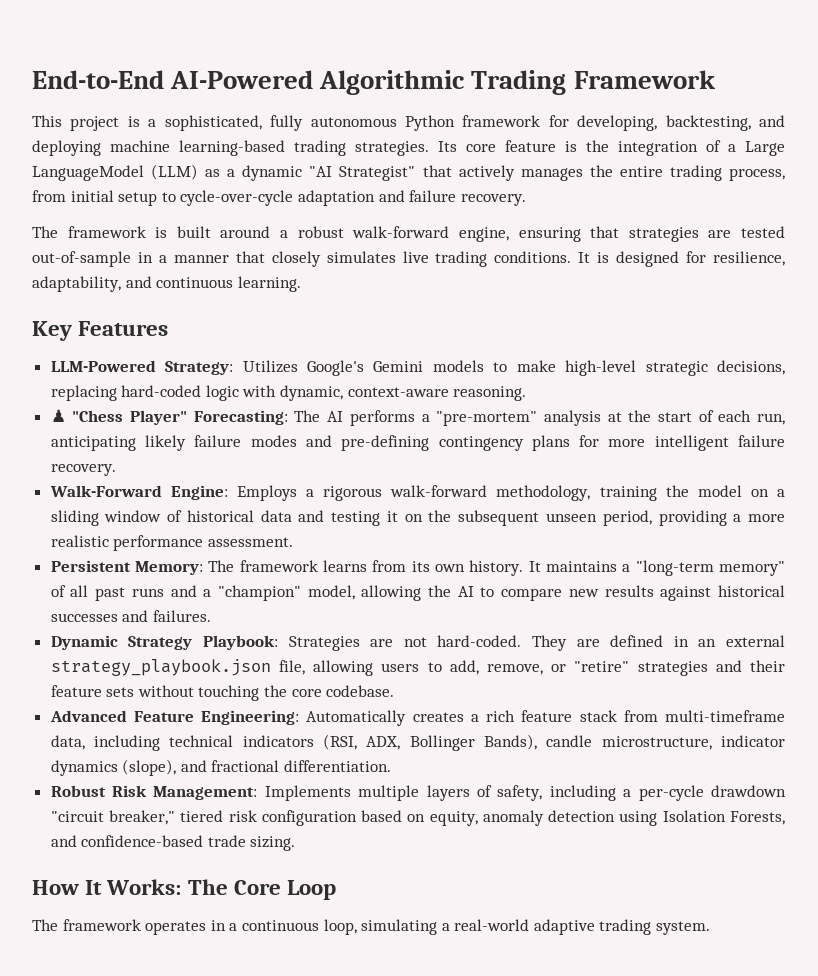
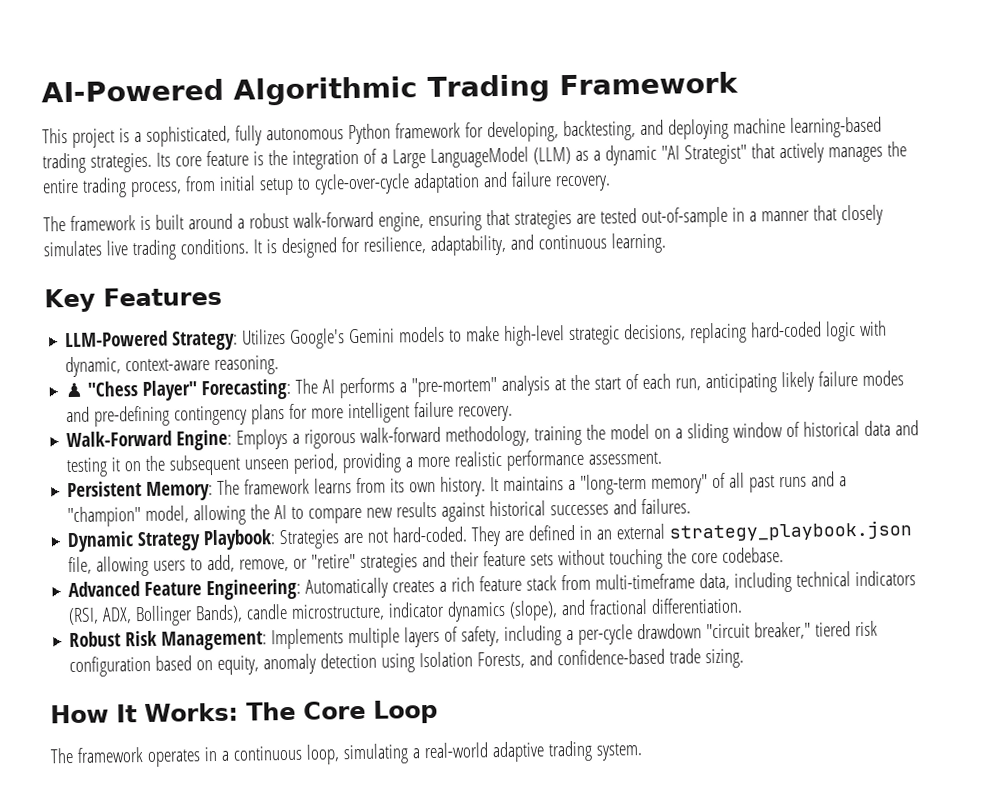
- End-to-End AI-Powered Algorithmic Trading Framework
+ AI-Powered Algorithmic Trading Framework

